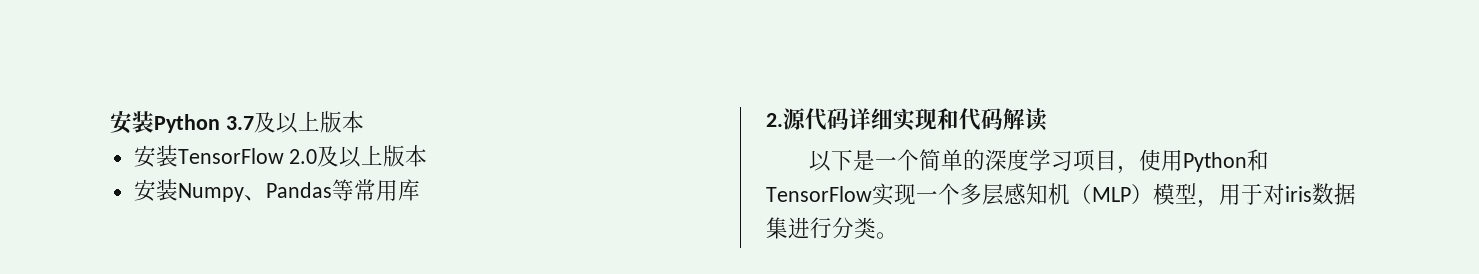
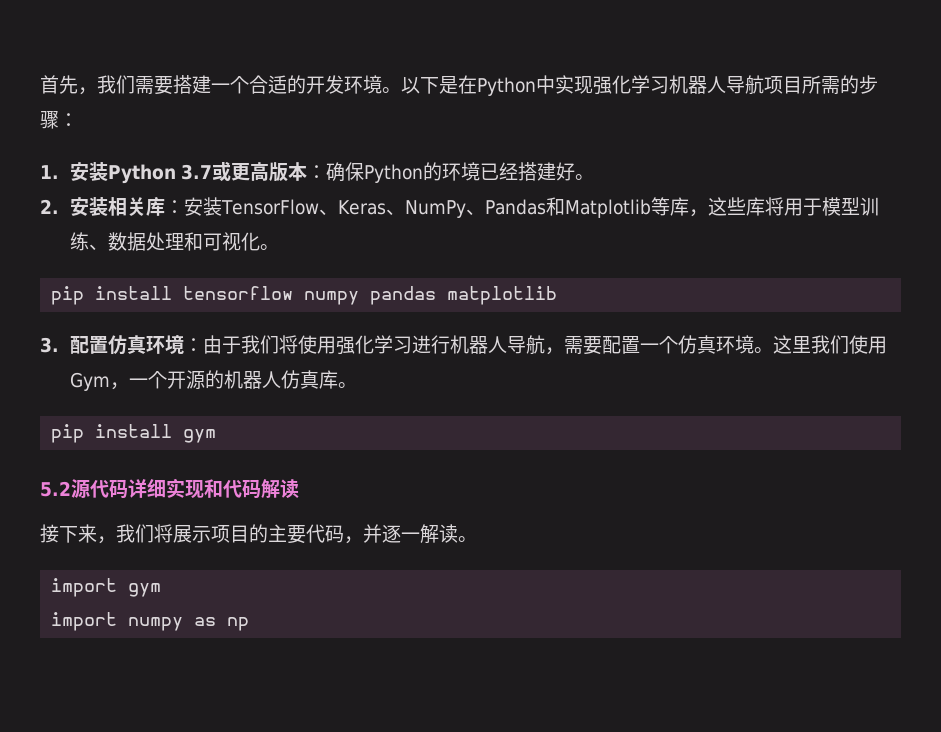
- 安装Python 3.7及以上版本
- 安装TensorFlow 2.0及以上版本
- 安装Numpy、Pandas等常用库
- 2.源代码详细实现和代码解读
+ 首先，我们需要搭建一个合适的开发环境。以下是在Python中实现强化学习机器人导航项目所需的步骤：
+ 1.安装Python 3.7或更高版本：确保Python的环境已经搭建好。
+ 2.安装相关库：安装TensorFlow、Keras、NumPy、Pandas和Matplotlib等库，这些库将用于模型训练、数据处理和可视化。
+ pip install tensorflow numpy pandas matplotlib
+ 3.配置仿真环境：由于我们将使用强化学习进行机器人导航，需要配置一个仿真环境。这里我们使用Gym，一个开源的机器人仿真库。
+ pip install gym
+ 5.2源代码详细实现和代码解读
- 以下是一个简单的深度学习项目，使用Python和TensorFlow实现一个多层感知机（MLP）模型，用于对iris数据集进行分类。
+ 接下来，我们将展示项目的主要代码，并逐一解读。
+ import gym
+ import numpy as np

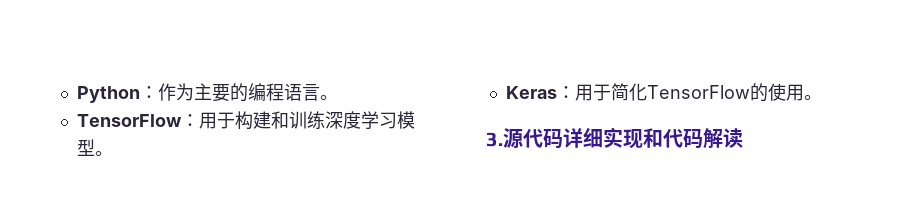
- 首先，我们需要搭建一个合适的开发环境。以下是在Python中实现强化学习机器人导航项目所需的步骤：
- 1.安装Python 3.7或更高版本：确保Python的环境已经搭建好。
- 2.安装相关库：安装TensorFlow、Keras、NumPy、Pandas和Matplotlib等库，这些库将用于模型训练、数据处理和可视化。
- pip install tensorflow numpy pandas matplotlib
- 3.配置仿真环境：由于我们将使用强化学习进行机器人导航，需要配置一个仿真环境。这里我们使用Gym，一个开源的机器人仿真库。
- pip install gym
- 5.2源代码详细实现和代码解读
+ Python：作为主要的编程语言。
+ TensorFlow：用于构建和训练深度学习模型。
+ Keras：用于简化TensorFlow的使用。
+ 3.源代码详细实现和代码解读
- 接下来，我们将展示项目的主要代码，并逐一解读。
- import gym
- import numpy as np

